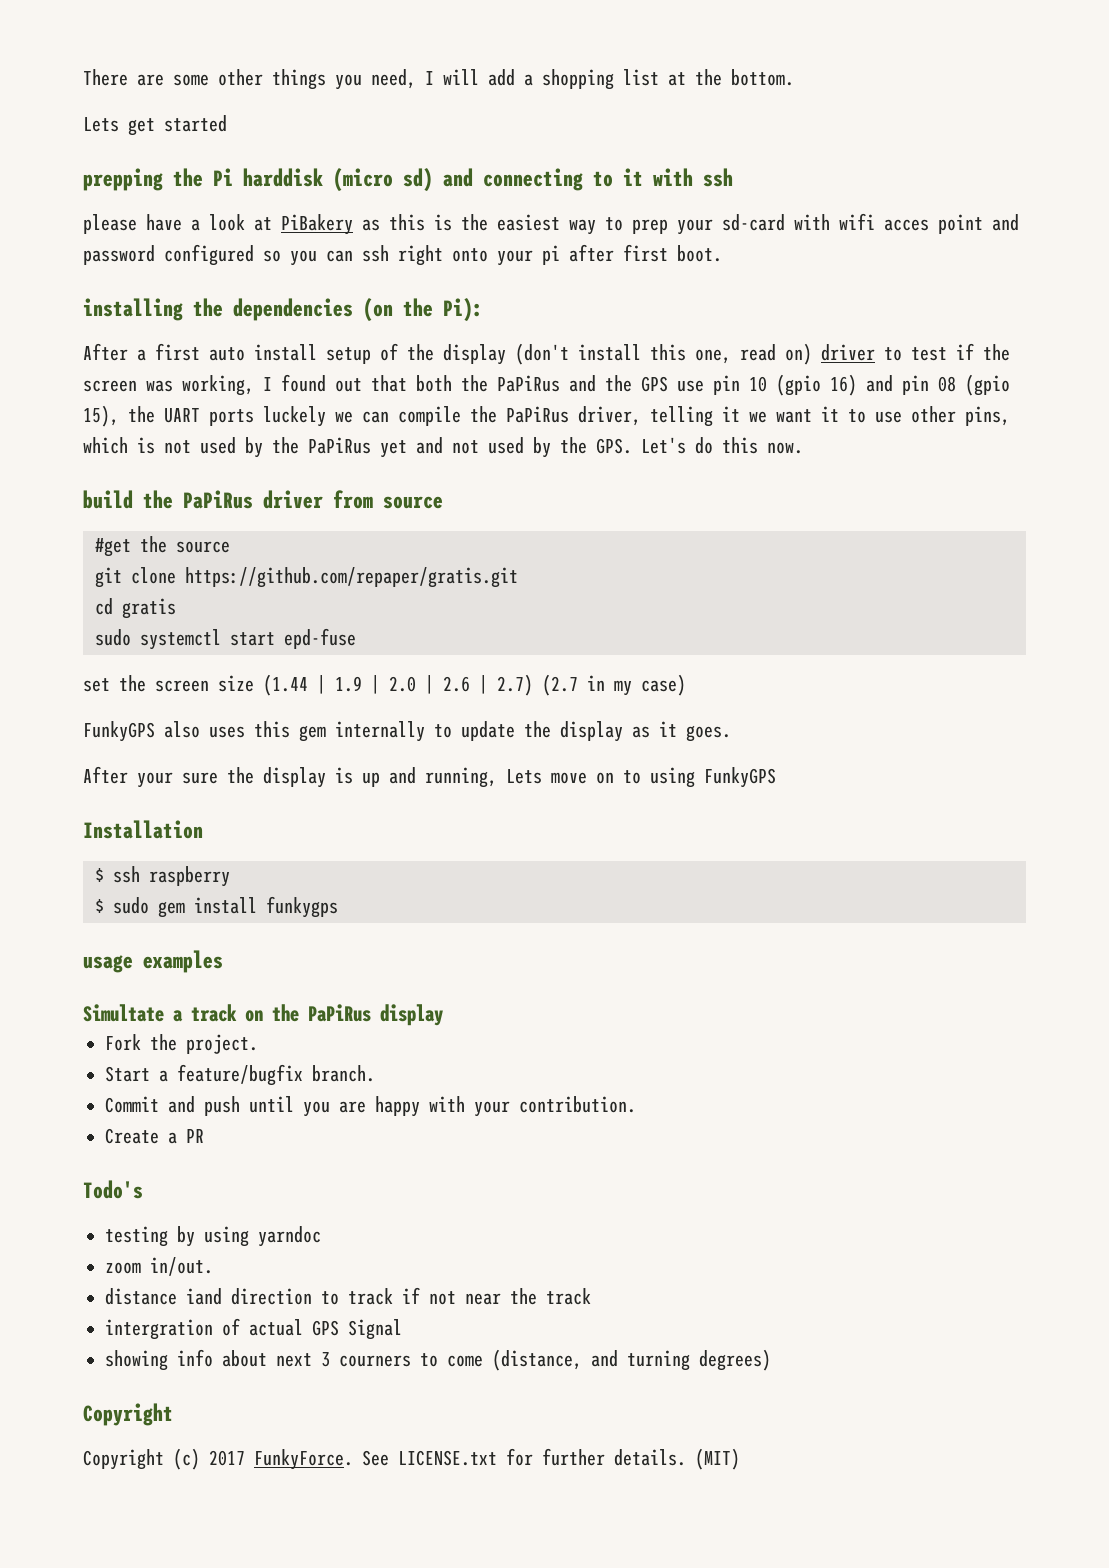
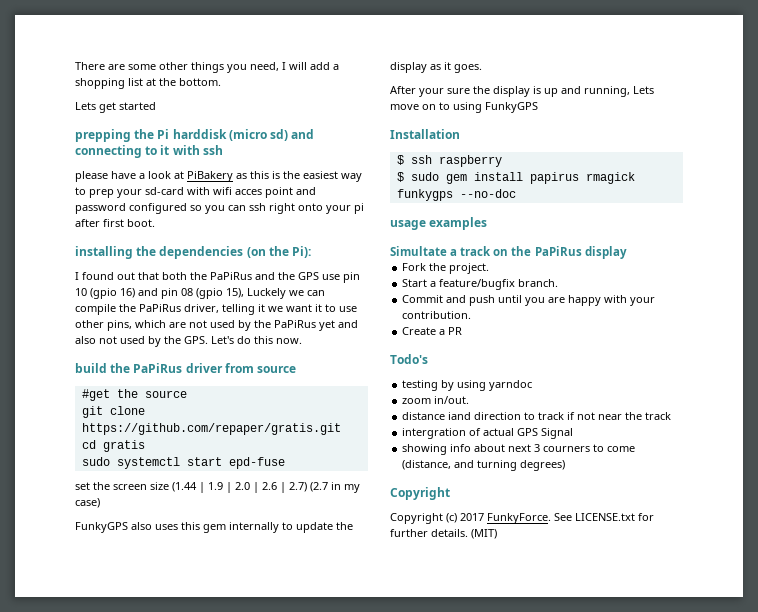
- After a first auto install setup of the display (don't install this one, read on) driver to test if the screen was working, I found out that both the PaPiRus and the GPS use pin 10 (gpio 16) and pin 08 (gpio 15), the UART ports luckely we can compile the PaPiRus driver, telling it we want it to use other pins, which is not used by the PaPiRus yet and not used by the GPS. Let's do this now.
+ I found out that both the PaPiRus and the GPS use pin 10 (gpio 16) and pin 08 (gpio 15), Luckely we can compile the PaPiRus driver, telling it we want it to use other pins, which are not used by the PaPiRus yet and also not used by the GPS. Let's do this now.
- $ sudo gem install funkygps
+ $ sudo gem install papirus rmagick funkygps --no-doc

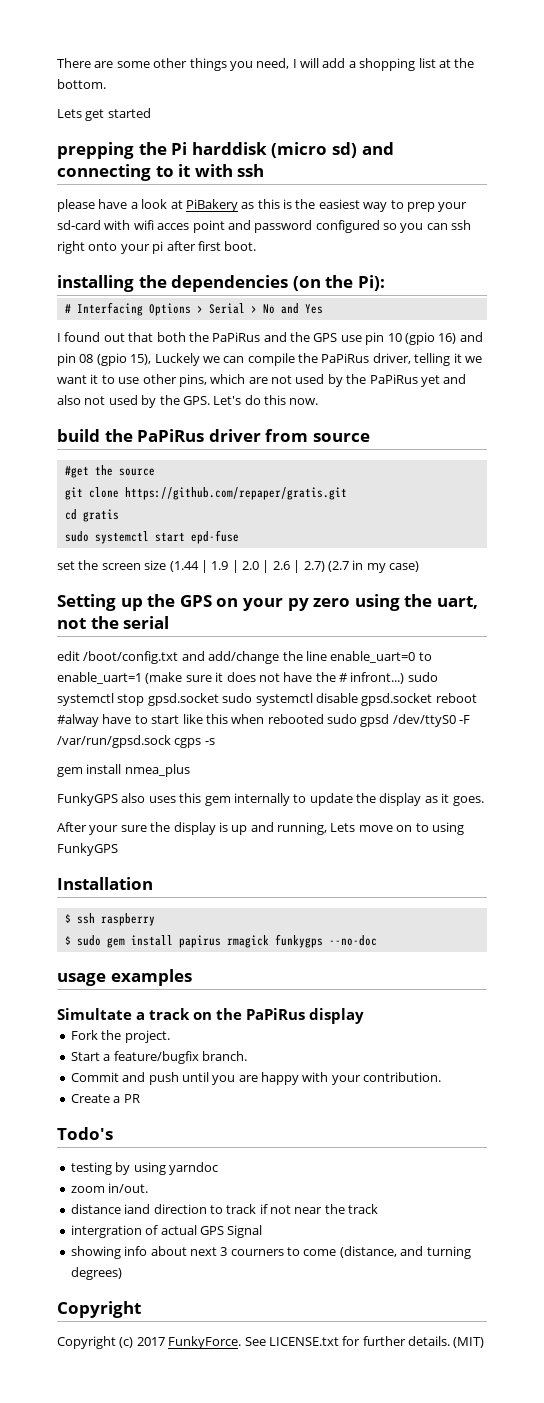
+ # Interfacing Options > Serial > No and Yes
+ Setting up the GPS on your py zero using the uart, not the serial
+ edit /boot/config.txt and add/change the line enable_uart=0 to enable_uart=1 (make sure it does not have the # infront...) sudo systemctl stop gpsd.socket sudo systemctl disable gpsd.socket reboot #alway have to start like this when rebooted sudo gpsd /dev/ttyS0 -F /var/run/gpsd.sock cgps -s
+ gem install nmea_plus

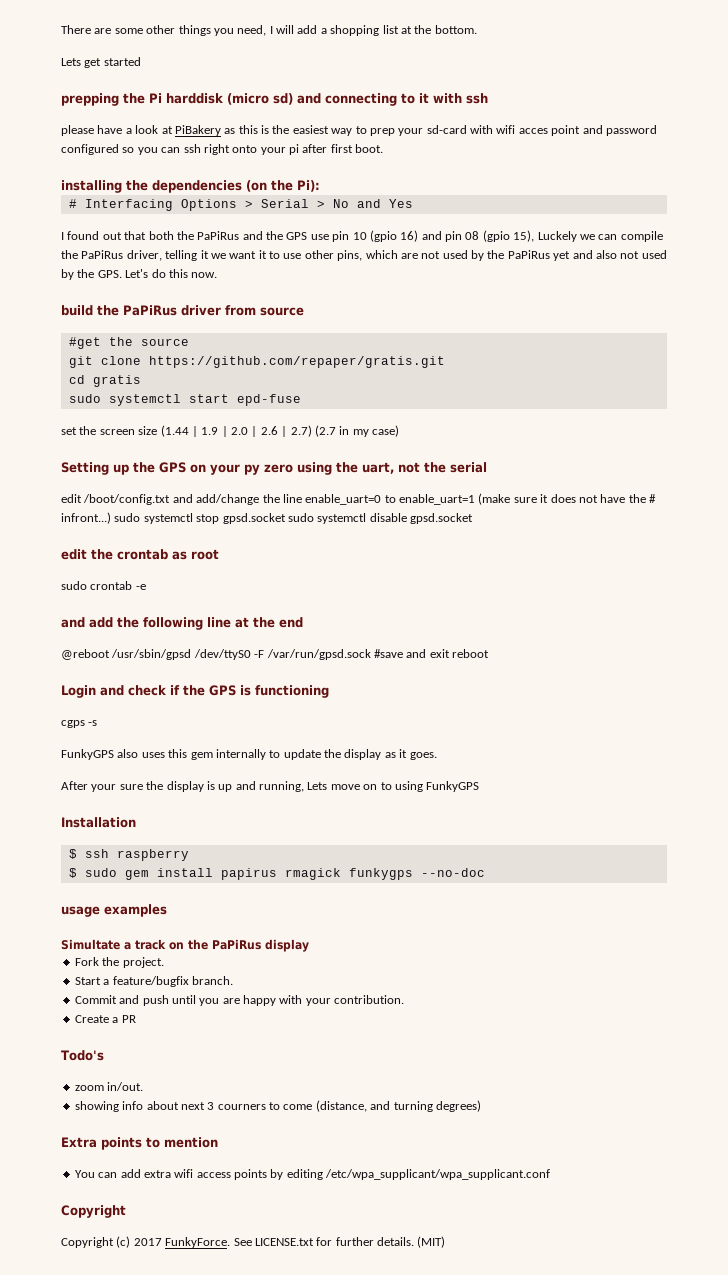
- edit /boot/config.txt and add/change the line enable_uart=0 to enable_uart=1 (make sure it does not have the # infront...) sudo systemctl stop gpsd.socket sudo systemctl disable gpsd.socket reboot #alway have to start like this when rebooted sudo gpsd /dev/ttyS0 -F /var/run/gpsd.sock cgps -s
+ edit /boot/config.txt and add/change the line enable_uart=0 to enable_uart=1 (make sure it does not have the # infront...) sudo systemctl stop gpsd.socket sudo systemctl disable gpsd.socket
+ edit the crontab as root
+ sudo crontab -e
+ and add the following line at the end
+ @reboot /usr/sbin/gpsd /dev/ttyS0 -F /var/run/gpsd.sock #save and exit reboot
+ Login and check if the GPS is functioning
+ cgps -s
- gem install nmea_plus
- testing by using yarndoc
  zoom in/out.
- distance iand direction to track if not near the track
- intergration of actual GPS Signal
+ Extra points to mention
+ You can add extra wifi access points by editing /etc/wpa_supplicant/wpa_supplicant.conf

